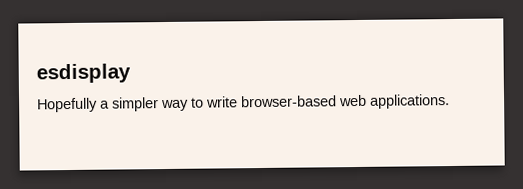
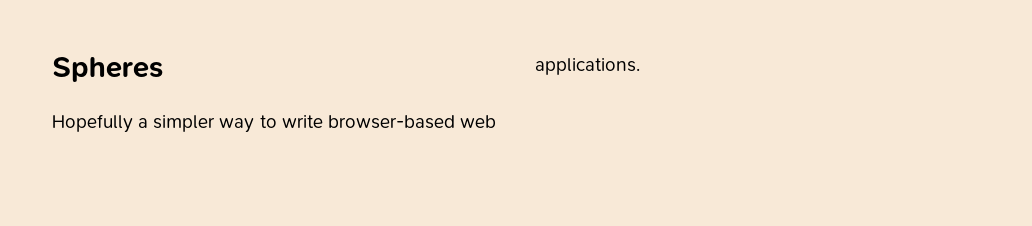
- esdisplay
+ Spheres

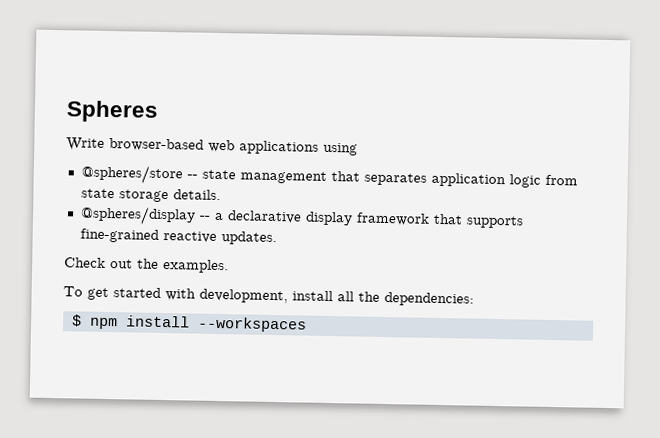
- Hopefully a simpler way to write browser-based web applications.
+ Write browser-based web applications using
+ @spheres/store -- state management that separates application logic from state storage details.
+ @spheres/display -- a declarative display framework that supports fine-grained reactive updates.
+ Check out the examples.
+ To get started with development, install all the dependencies:
+ $ npm install --workspaces

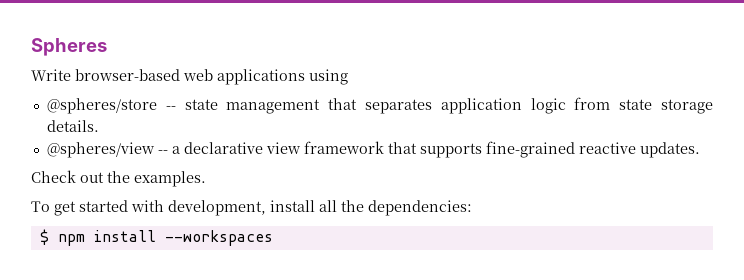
- @spheres/display -- a declarative display framework that supports fine-grained reactive updates.
+ @spheres/view -- a declarative view framework that supports fine-grained reactive updates.

